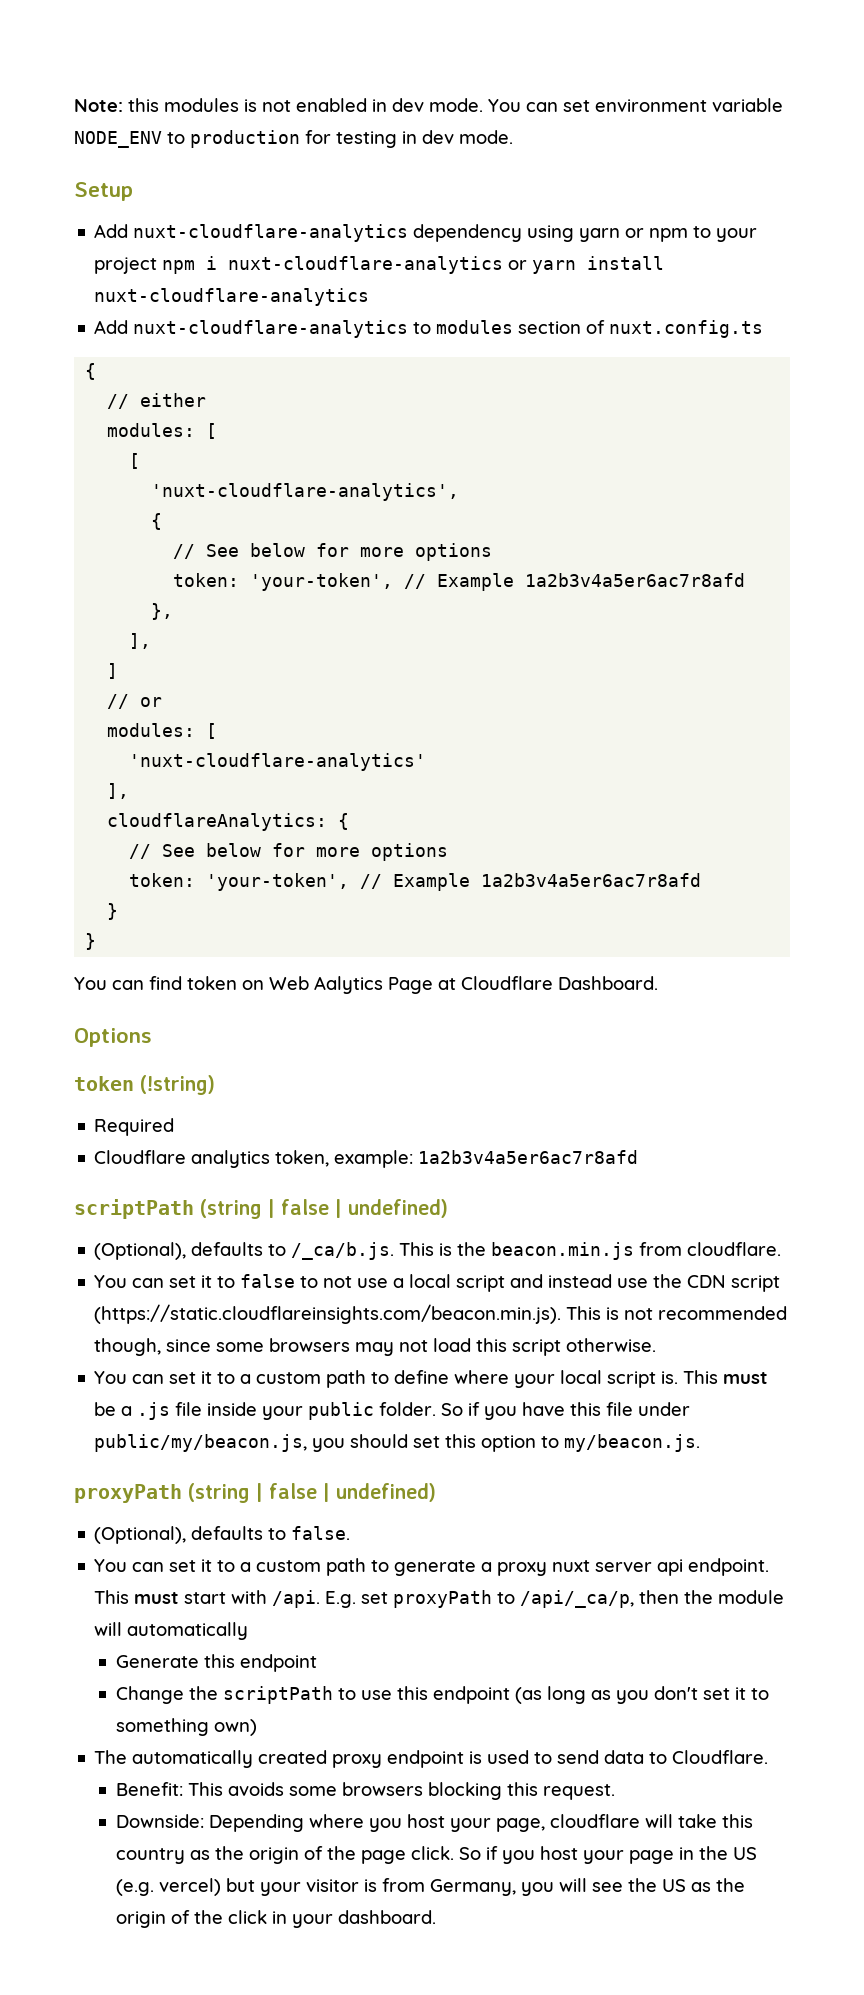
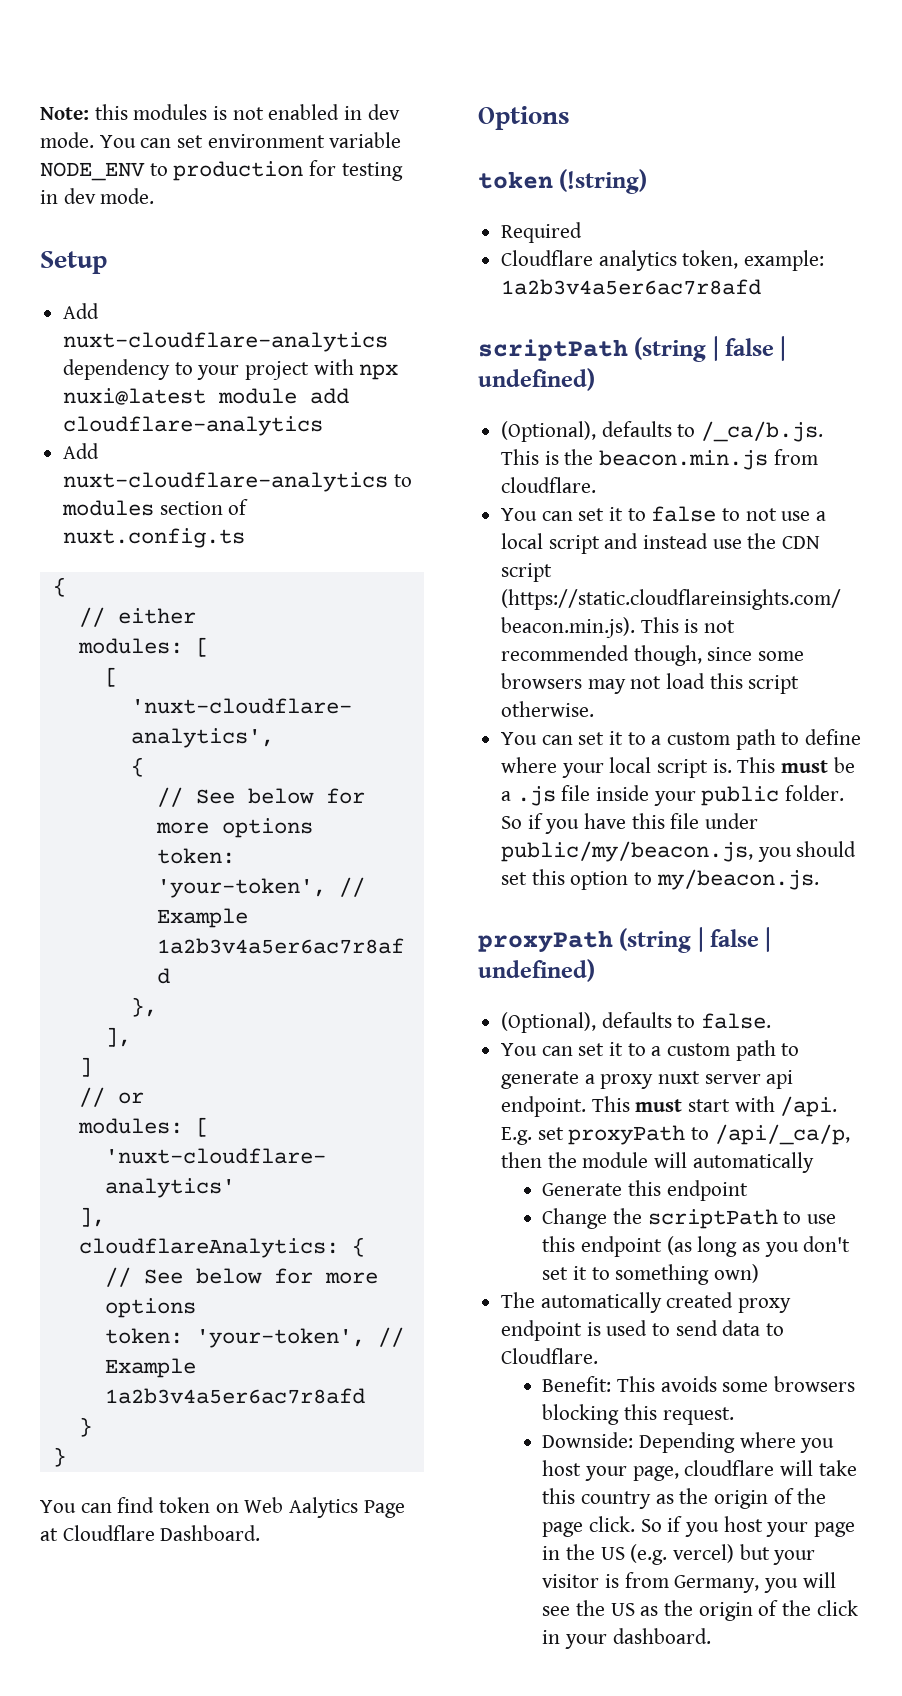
- Add nuxt-cloudflare-analytics dependency using yarn or npm to your project npm i nuxt-cloudflare-analytics or yarn install nuxt-cloudflare-analytics
+ Add nuxt-cloudflare-analytics dependency to your project with npx nuxi@latest module add cloudflare-analytics

